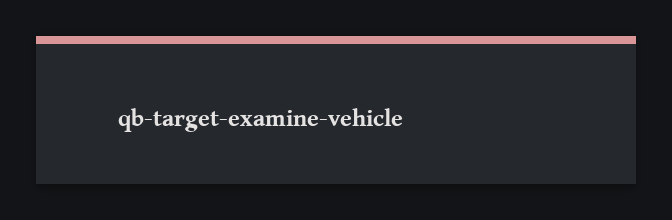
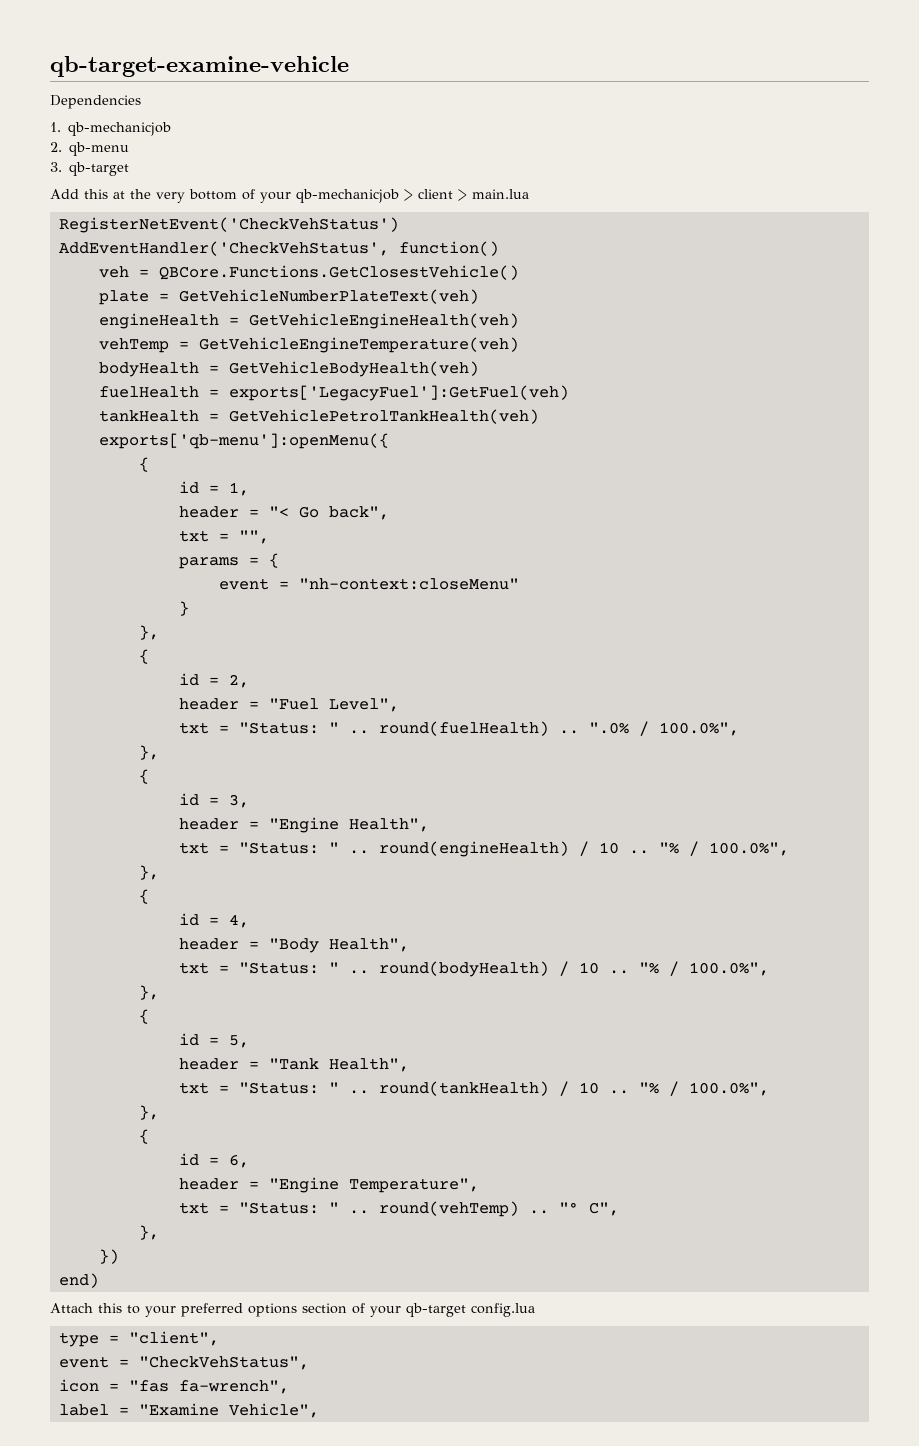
+ Dependencies
+ 1. qb-mechanicjob
+ 2. qb-menu
+ 3. qb-target
+ Add this at the very bottom of your qb-mechanicjob > client > main.lua
+ RegisterNetEvent('CheckVehStatus')
+ AddEventHandler('CheckVehStatus', function()
+ veh = QBCore.Functions.GetClosestVehicle()
+ plate = GetVehicleNumberPlateText(veh)
+ engineHealth = GetVehicleEngineHealth(veh)
+ vehTemp = GetVehicleEngineTemperature(veh)
+ bodyHealth = GetVehicleBodyHealth(veh)
+ fuelHealth = exports['LegacyFuel']:GetFuel(veh)
+ tankHealth = GetVehiclePetrolTankHealth(veh)
+ exports['qb-menu']:openMenu({
+ {
+ id = 1,
+ header = "< Go back",
+ txt = "",
+ params = {
+ event = "nh-context:closeMenu"
+ }
+ },
+ {
+ id = 2,
+ header = "Fuel Level",
+ txt = "Status: " .. round(fuelHealth) .. ".0% / 100.0%",
+ },
+ {
+ id = 3,
+ header = "Engine Health",
+ txt = "Status: " .. round(engineHealth) / 10 .. "% / 100.0%",
+ },
+ {
+ id = 4,
+ header = "Body Health",
+ txt = "Status: " .. round(bodyHealth) / 10 .. "% / 100.0%",
+ },
+ {
+ id = 5,
+ header = "Tank Health",
+ txt = "Status: " .. round(tankHealth) / 10 .. "% / 100.0%",
+ },
+ {
+ id = 6,
+ header = "Engine Temperature",
+ txt = "Status: " .. round(vehTemp) .. "° C",
+ },
+ })
+ end)
+ Attach this to your preferred options section of your qb-target config.lua
+ type = "client",
+ event = "CheckVehStatus",
+ icon = "fas fa-wrench",
+ label = "Examine Vehicle",

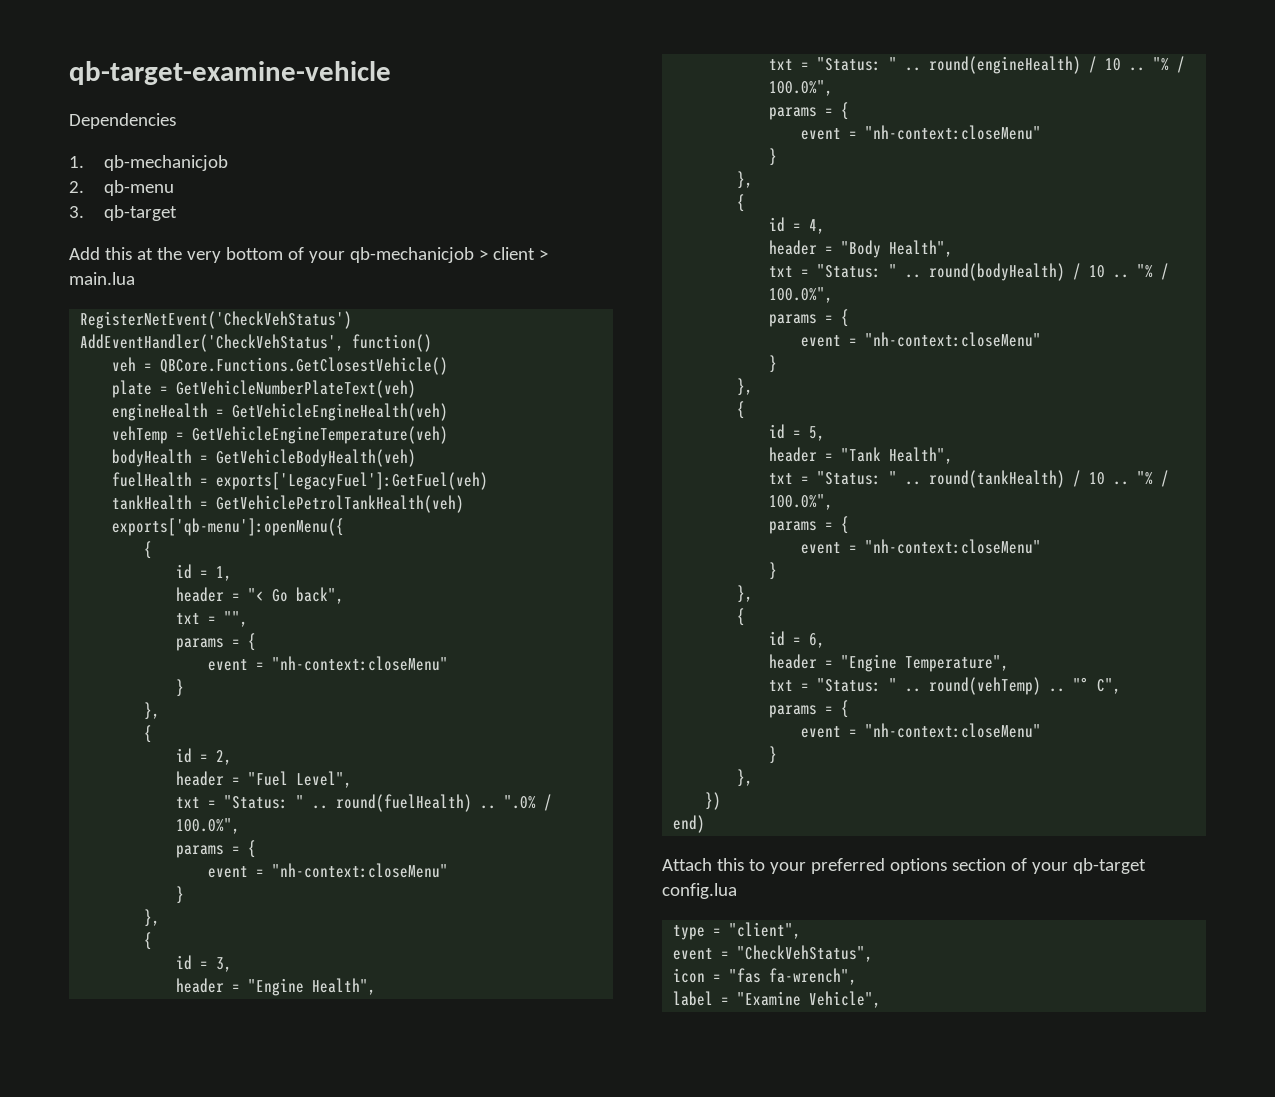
  ".0% / 100.0%",
+ params = {
+ event = "nh-context:closeMenu"
+ }
  txt = "Status: " .. round(engineHealth) / 10 .. "% / 100.0%",
+ params = {
+ event = "nh-context:closeMenu"
+ }
  txt = "Status: " .. round(bodyHealth) / 10 .. "% / 100.0%",
+ params = {
+ event = "nh-context:closeMenu"
+ }
  txt = "Status: " .. round(tankHealth) / 10 .. "% / 100.0%",
+ params = {
+ event = "nh-context:closeMenu"
+ }
  "° C",
+ params = {
+ event = "nh-context:closeMenu"
+ }

